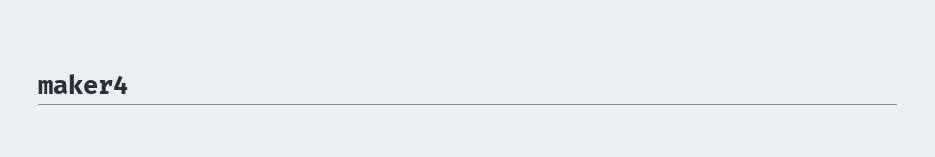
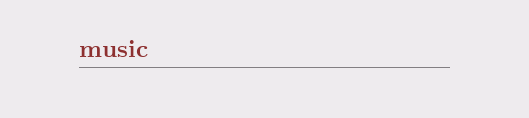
- maker4
+ music

